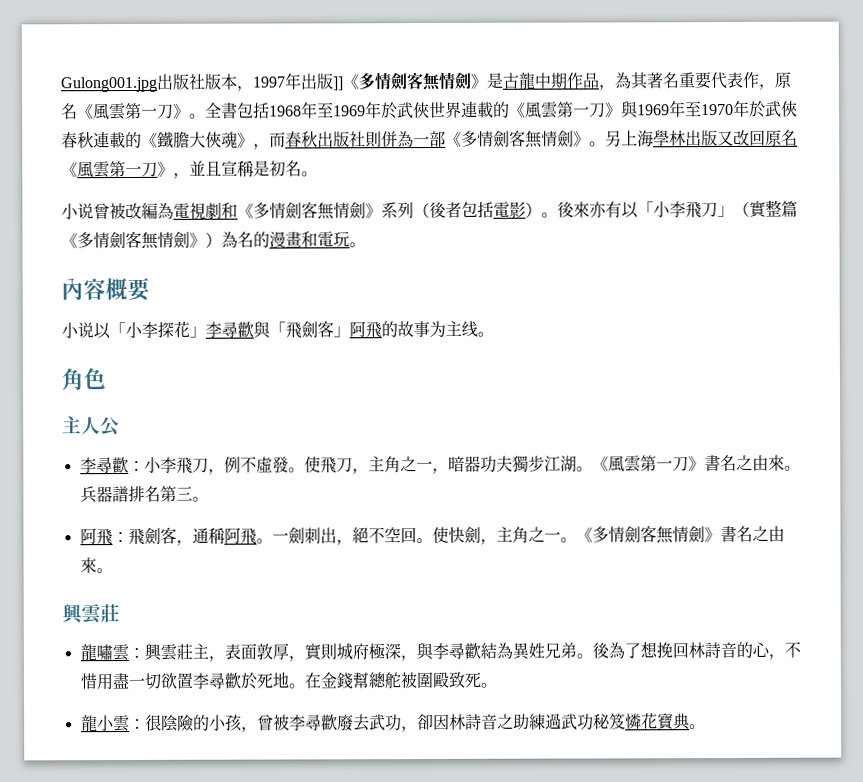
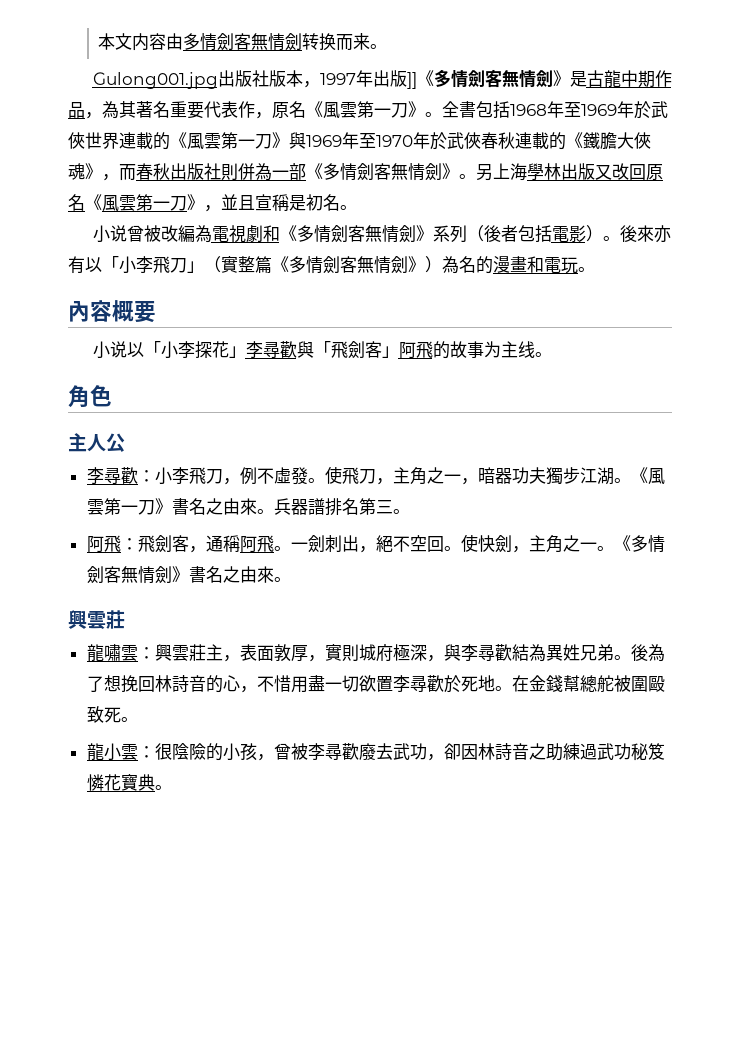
+ 本文内容由多情劍客無情劍转换而来。

